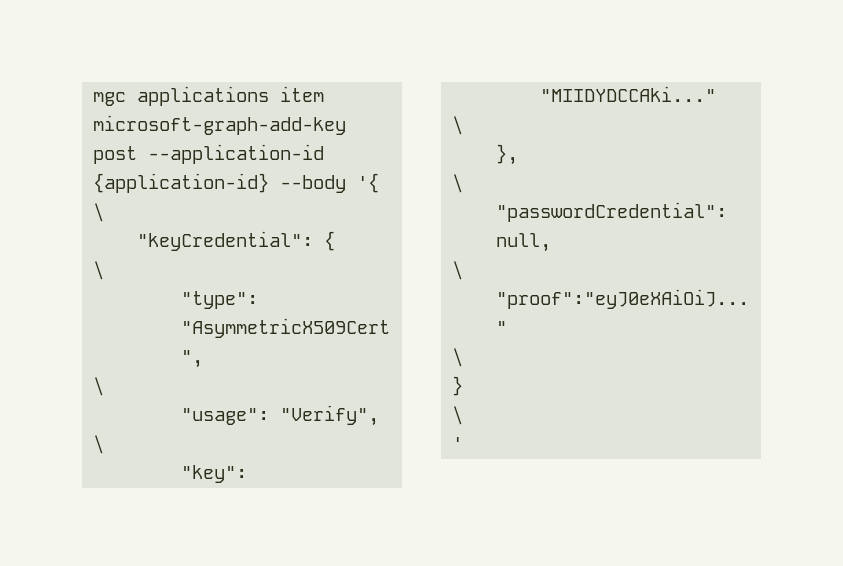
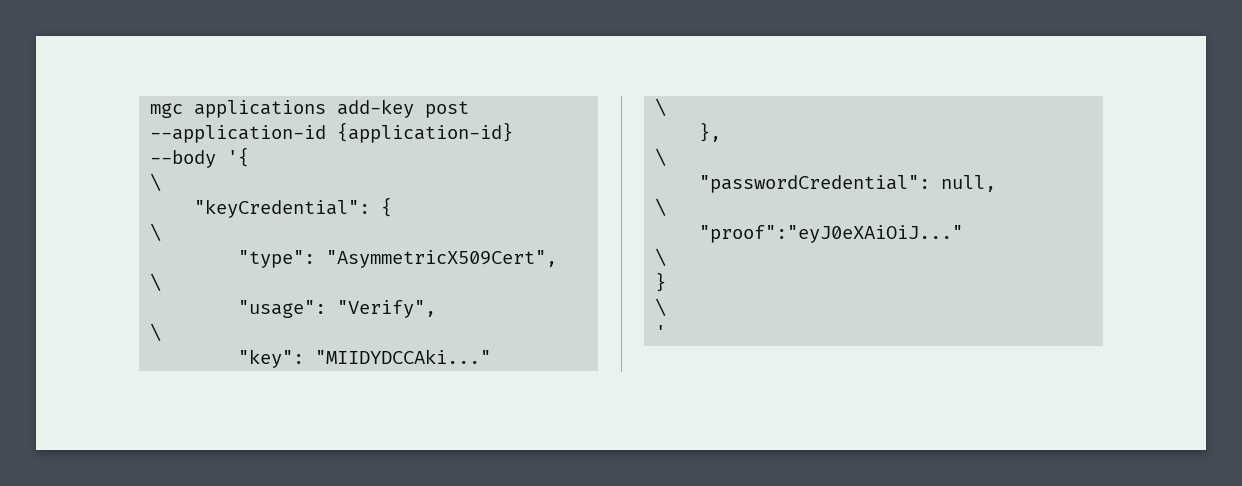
- mgc applications item microsoft-graph-add-key post --application-id {application-id} --body '{
+ mgc applications add-key post --application-id {application-id} --body '{

